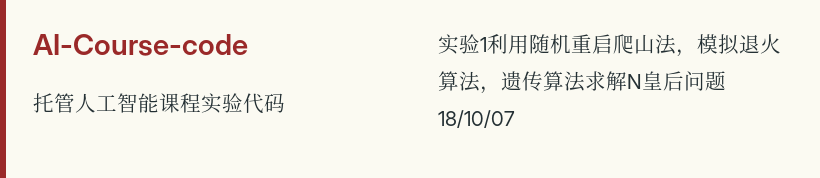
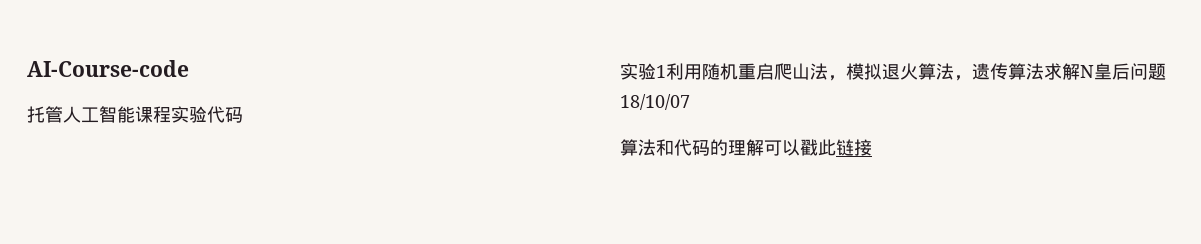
+ 算法和代码的理解可以戳此链接

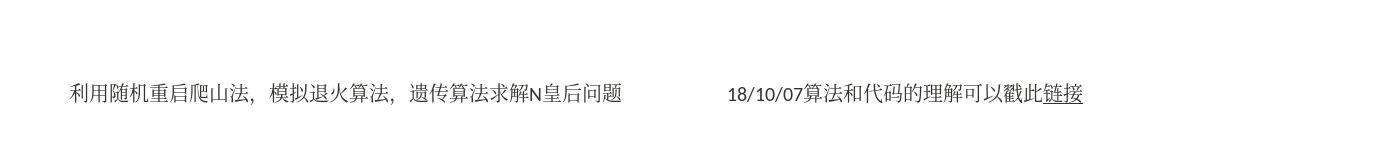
- AI-Course-code
- 托管人工智能课程实验代码
- 实验1利用随机重启爬山法，模拟退火算法，遗传算法求解N皇后问题18/10/07
- 算法和代码的理解可以戳此链接
+ 利用随机重启爬山法，模拟退火算法，遗传算法求解N皇后问题18/10/07算法和代码的理解可以戳此链接

